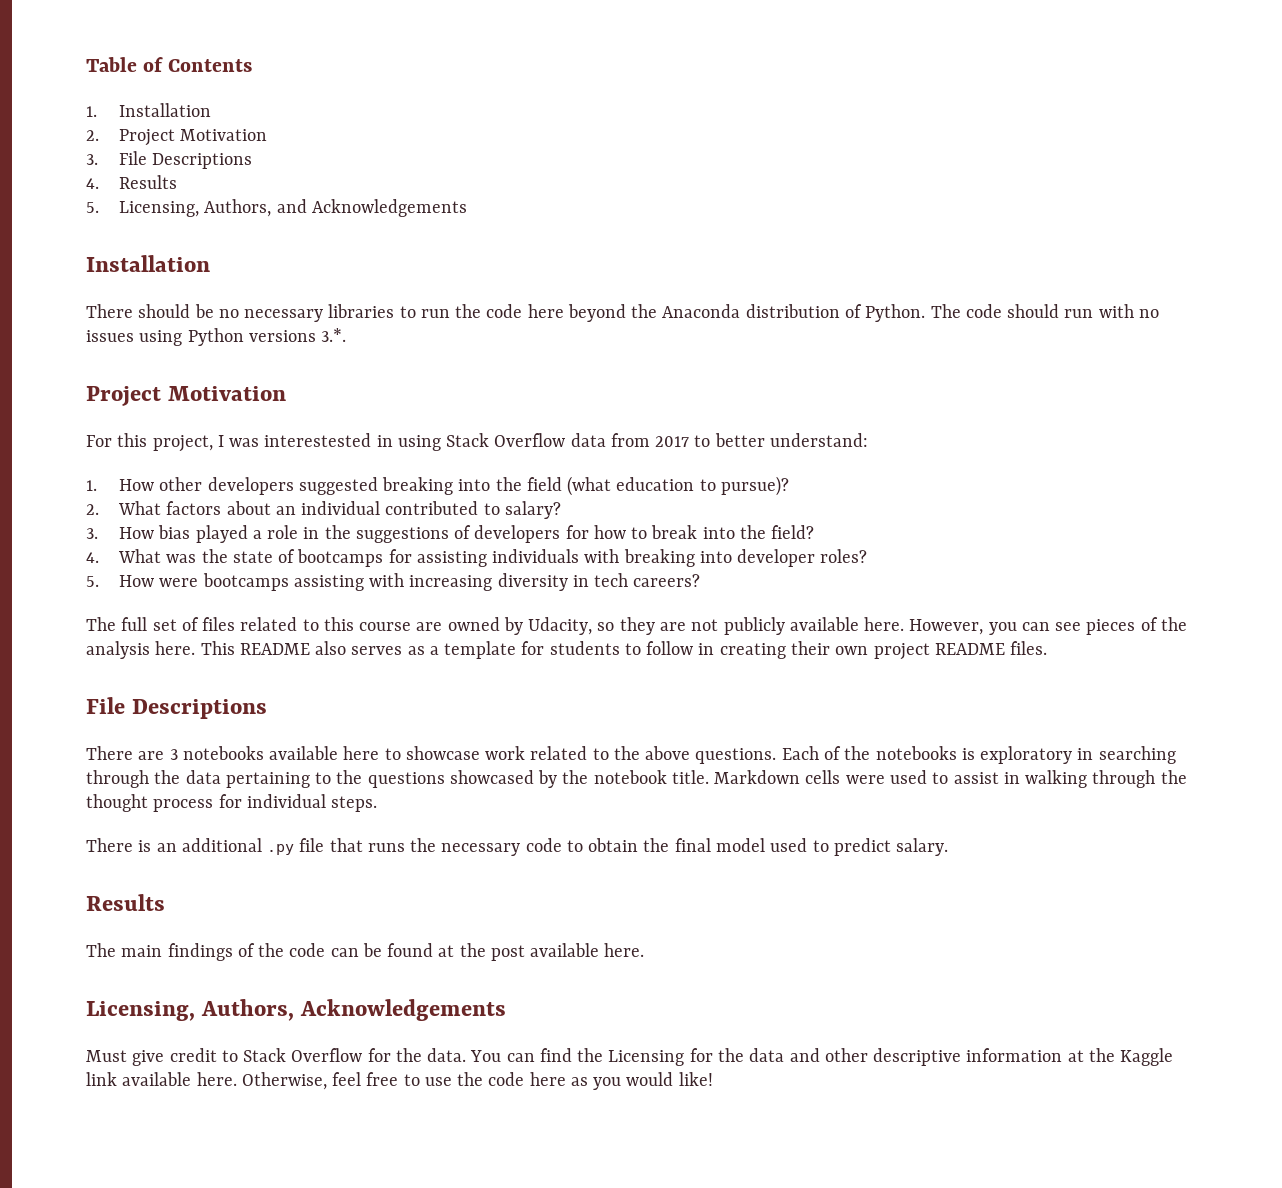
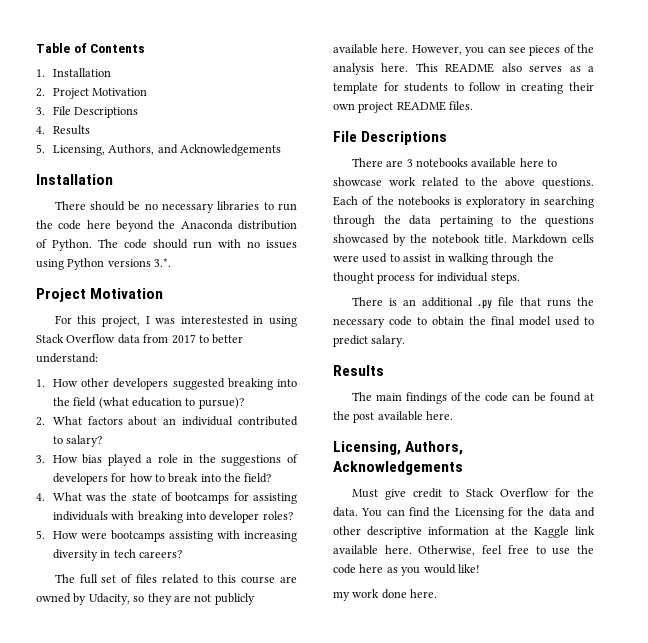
+ my work done here.

